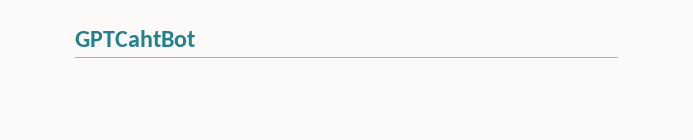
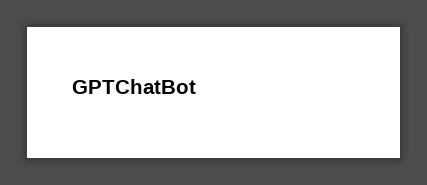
- GPTCahtBot
+ GPTChatBot

